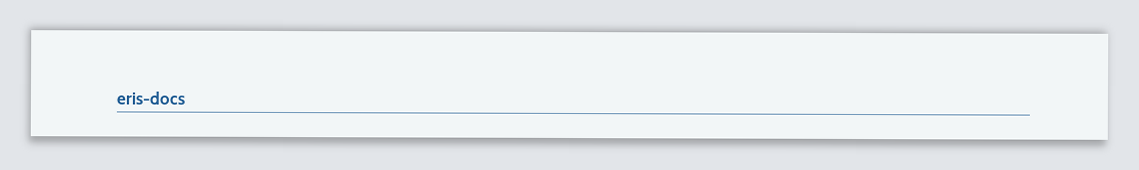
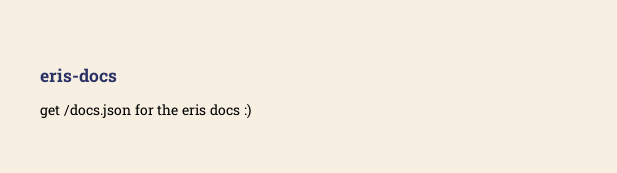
+ get /docs.json for the eris docs :)

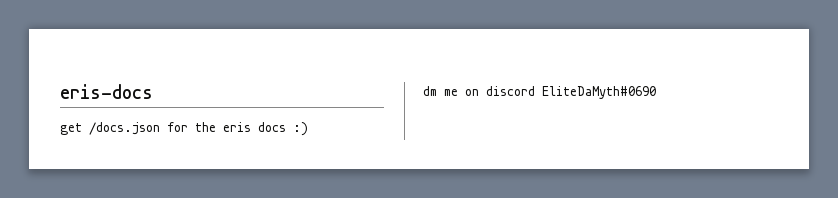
+ dm me on discord EliteDaMyth#0690

